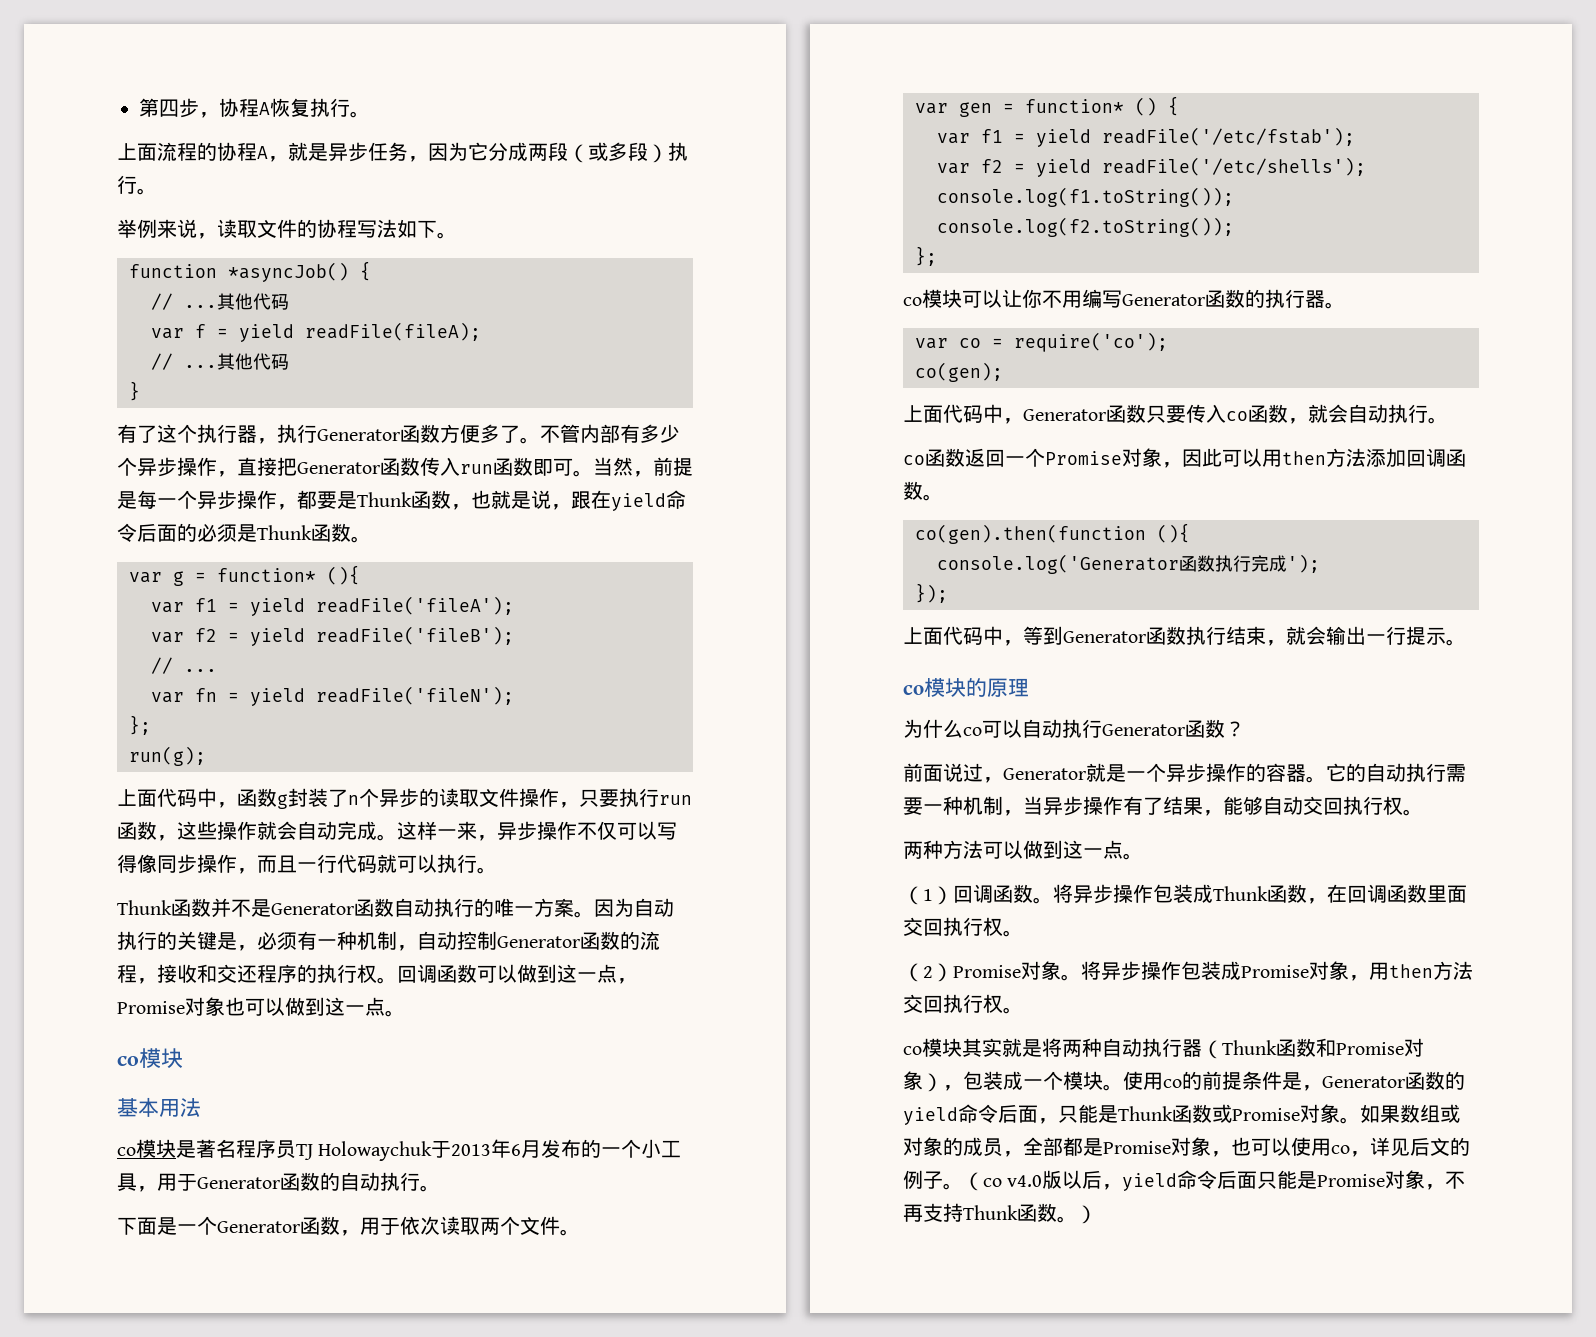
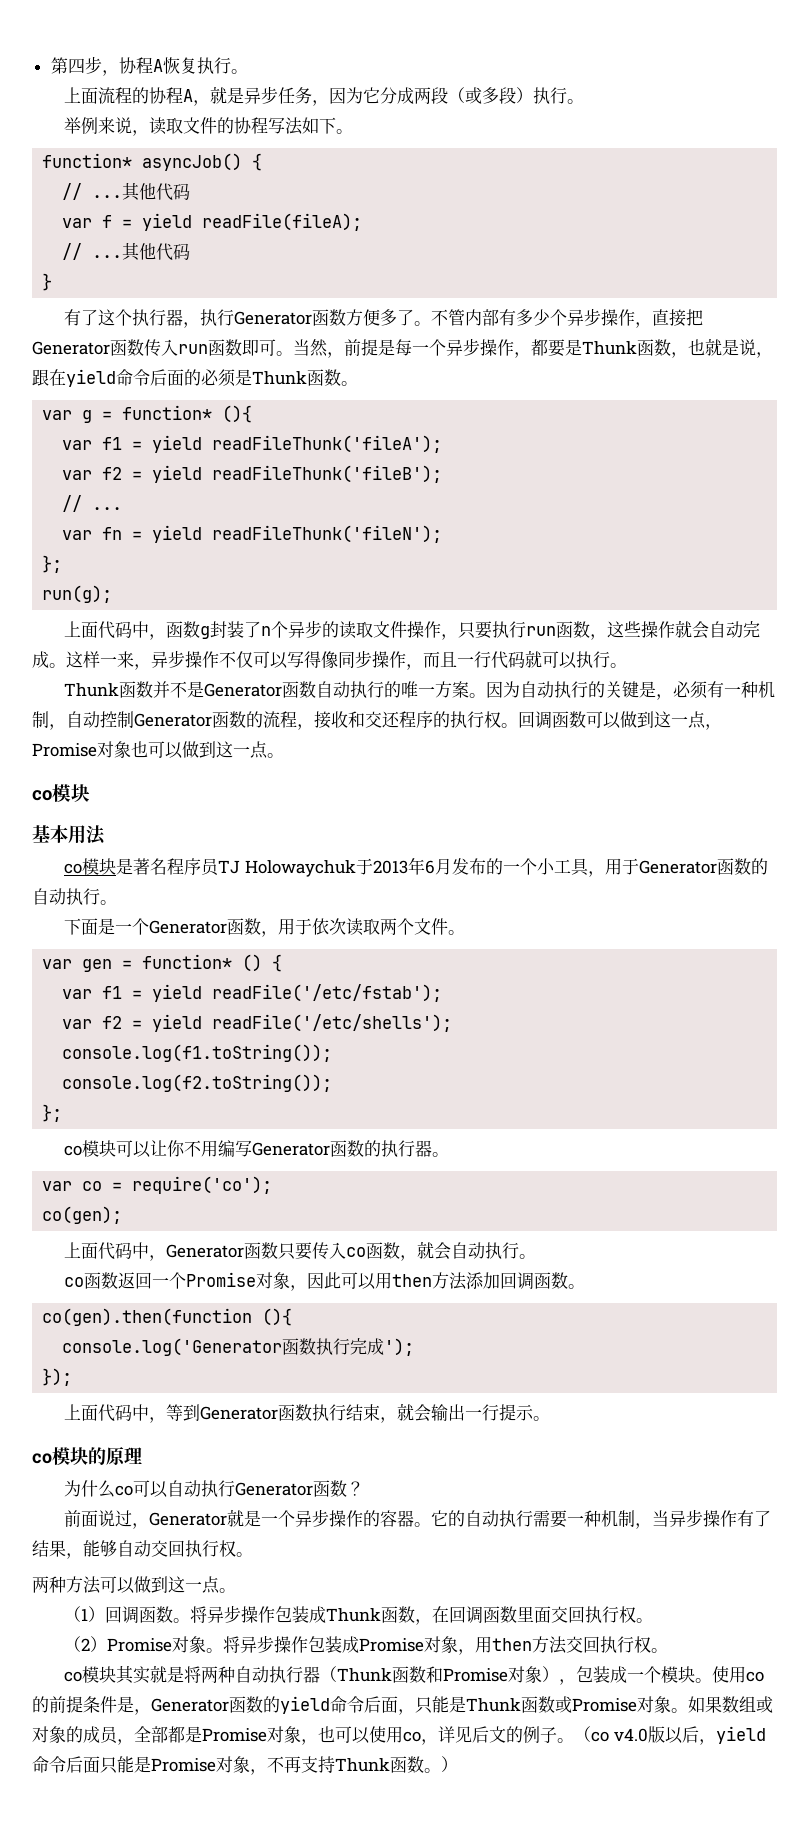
- function *asyncJob() {
+ function* asyncJob() {
- var f1 = yield readFile('fileA');
- var f2 = yield readFile('fileB');
+ var f1 = yield readFileThunk('fileA');
+ var f2 = yield readFileThunk('fileB');
- var fn = yield readFile('fileN');
+ var fn = yield readFileThunk('fileN');

